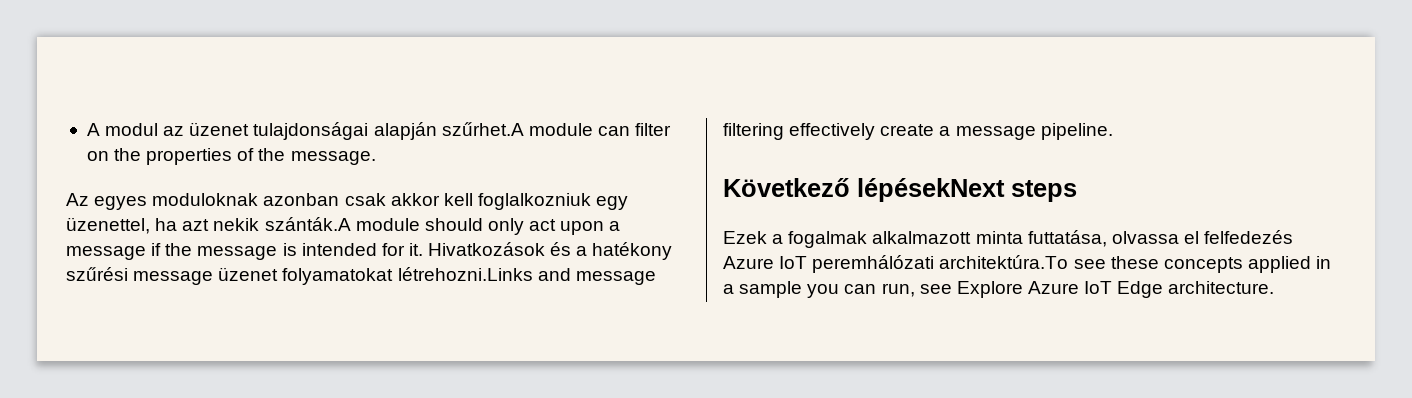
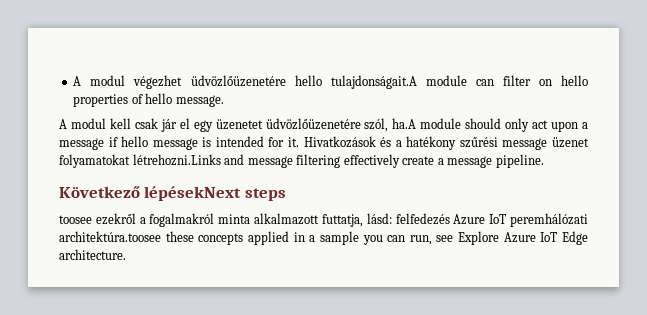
- A modul az üzenet tulajdonságai alapján szűrhet.A module can filter on the properties of the message.
+ A modul végezhet üdvözlőüzenetére hello tulajdonságait.A module can filter on hello properties of hello message.
- Az egyes moduloknak azonban csak akkor kell foglalkozniuk egy üzenettel, ha azt nekik szánták.A module should only act upon a message if the message is intended for it.
+ A modul kell csak jár el egy üzenetet üdvözlőüzenetére szól, ha.A module should only act upon a message if hello message is intended for it.
- Ezek a fogalmak alkalmazott minta futtatása, olvassa el felfedezés Azure IoT peremhálózati architektúra.To see these concepts applied in a sample you can run, see Explore Azure IoT Edge architecture.
+ toosee ezekről a fogalmakról minta alkalmazott futtatja, lásd: felfedezés Azure IoT peremhálózati architektúra.toosee these concepts applied in a sample you can run, see Explore Azure IoT Edge architecture.

